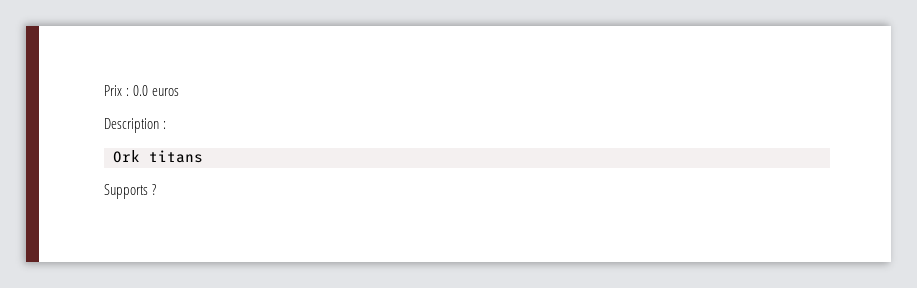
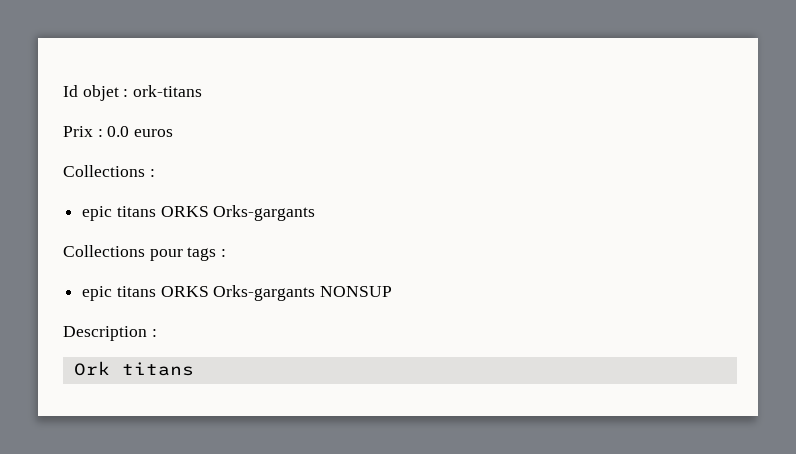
+ Id objet : ork-titans
+ Collections :
+ epic titans ORKS Orks-gargants
+ Collections pour tags :
+ epic titans ORKS Orks-gargants NONSUP
- Supports ?

